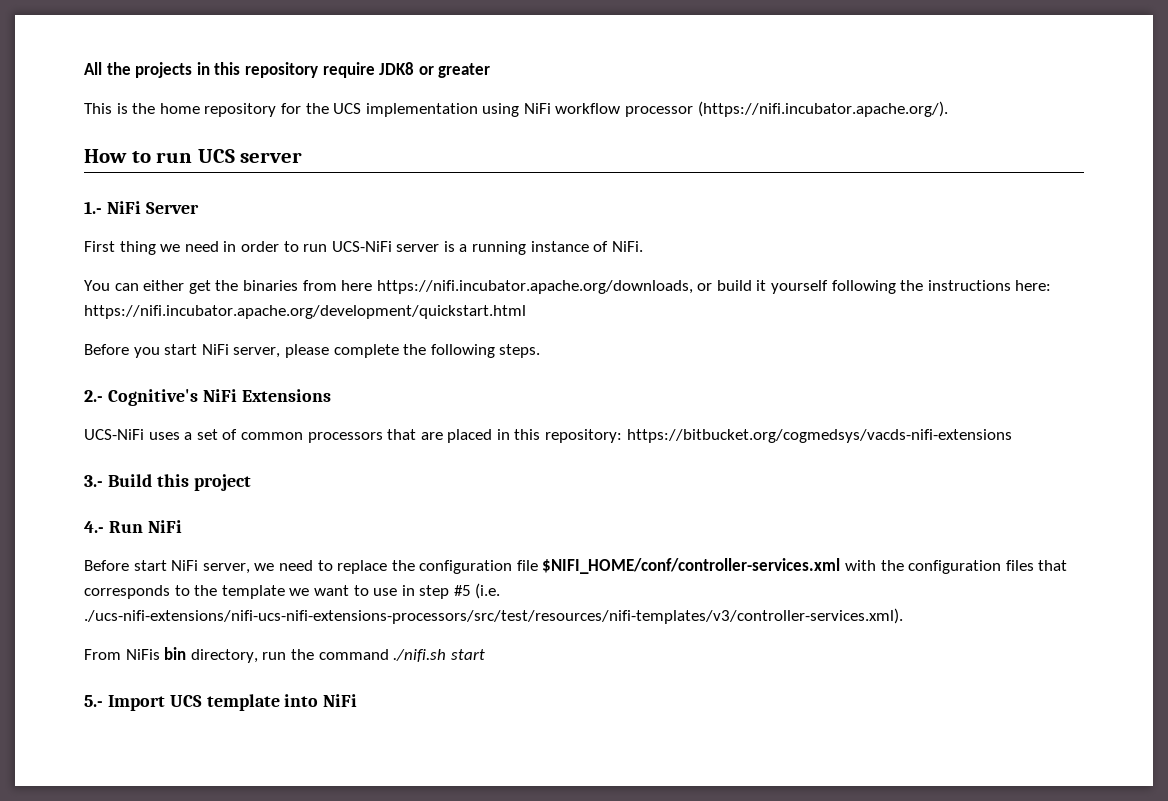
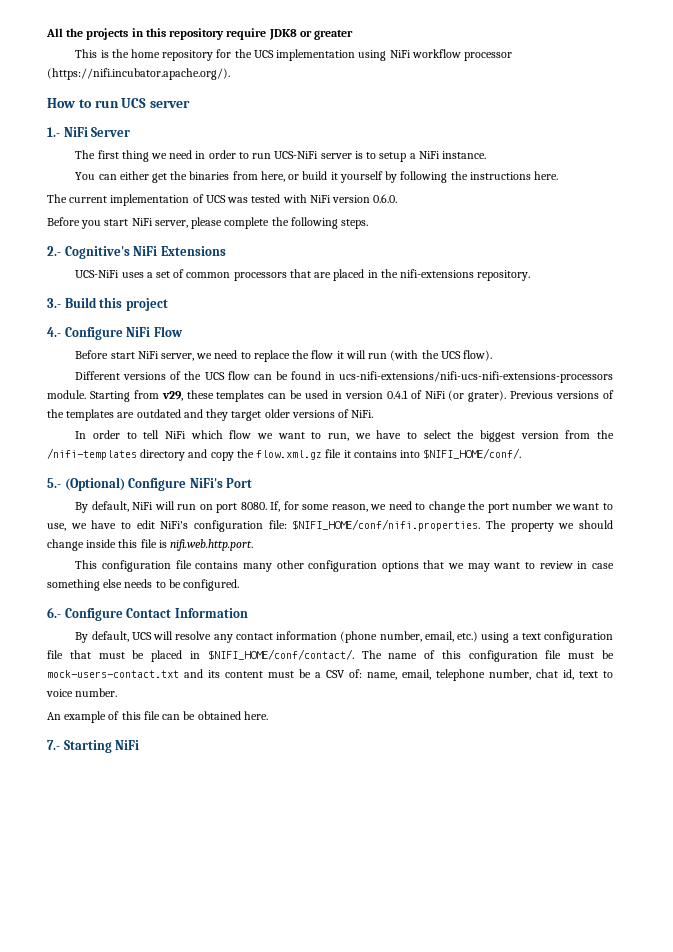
- First thing we need in order to run UCS-NiFi server is a running instance of NiFi.
+ The first thing we need in order to run UCS-NiFi server is to setup a NiFi instance.
- You can either get the binaries from here https://nifi.incubator.apache.org/downloads, or build it yourself following the instructions here: https://nifi.incubator.apache.org/development/quickstart.html
+ You can either get the binaries from here, or build it yourself by following the instructions here.
+ The current implementation of UCS was tested with NiFi version 0.6.0.
- UCS-NiFi uses a set of common processors that are placed in this repository: https://bitbucket.org/cogmedsys/vacds-nifi-extensions
+ UCS-NiFi uses a set of common processors that are placed in the nifi-extensions repository.
- 4.- Run NiFi
+ 4.- Configure NiFi Flow
- Before start NiFi server, we need to replace the configuration file $NIFI_HOME/conf/controller-services.xml with the configuration files that corresponds to the template we want to use in step #5 (i.e. ./ucs-nifi-extensions/nifi-ucs-nifi-extensions-processors/src/test/resources/nifi-templates/v3/controller-services.xml).
- From NiFis bin directory, run the command ./nifi.sh start
- 5.- Import UCS template into NiFi
+ Before start NiFi server, we need to replace the flow it will run (with the UCS flow).
+ Different versions of the UCS flow can be found in ucs-nifi-extensions/nifi-ucs-nifi-extensions-processors module. Starting from v29, these templates can be used in version 0.4.1 of NiFi (or grater). Previous versions of the templates are outdated and they target older versions of NiFi.
+ In order to tell NiFi which flow we want to run, we have to select the biggest version from the /nifi-templates directory and copy the flow.xml.gz file it contains into $NIFI_HOME/conf/.
+ 5.- (Optional) Configure NiFi's Port
+ By default, NiFi will run on port 8080. If, for some reason, we need to change the port number we want to use, we have to edit NiFi's configuration file: $NIFI_HOME/conf/nifi.properties. The property we should change inside this file is nifi.web.http.port.
+ This configuration file contains many other configuration options that we may want to review in case something else needs to be configured.
+ 6.- Configure Contact Information
+ By default, UCS will resolve any contact information (phone number, email, etc.) using a text configuration file that must be placed in $NIFI_HOME/conf/contact/. The name of this configuration file must be mock-users-contact.txt and its content must be a CSV of: name, email, telephone number, chat id, text to voice number.
+ An example of this file can be obtained here.
+ 7.- Starting NiFi

